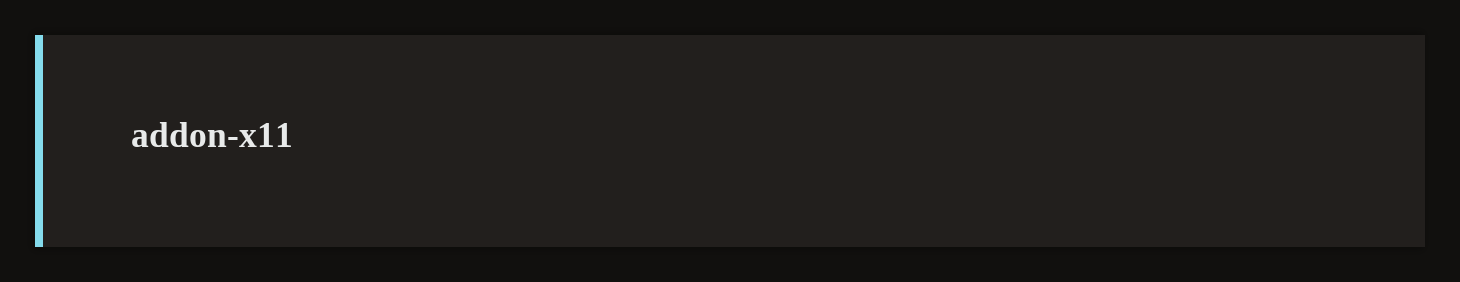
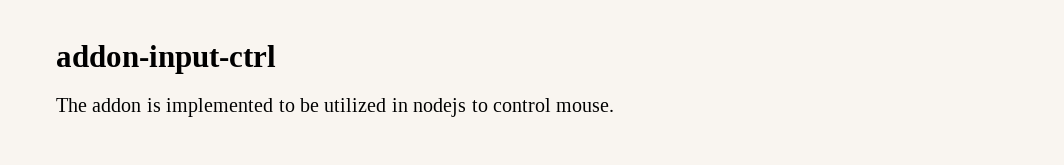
- addon-x11
+ addon-input-ctrl
+ The addon is implemented to be utilized in nodejs to control mouse.

